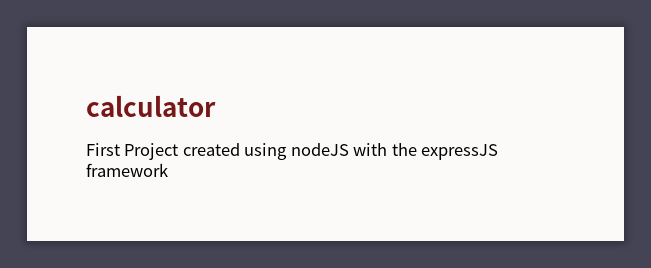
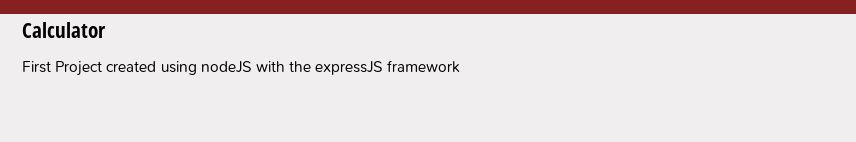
- calculator
+ Calculator

